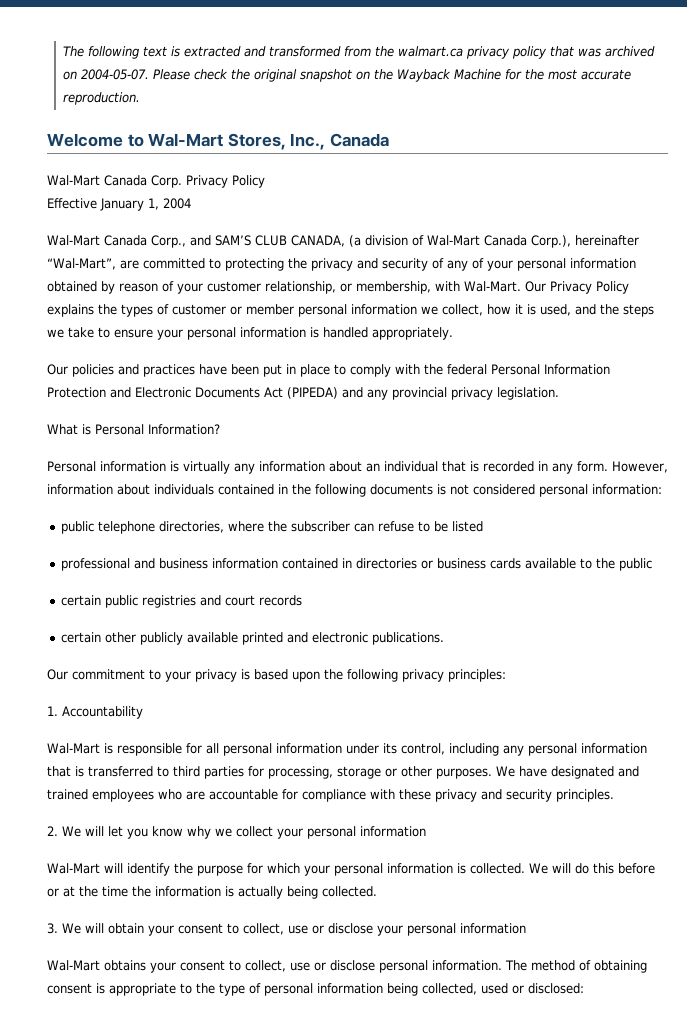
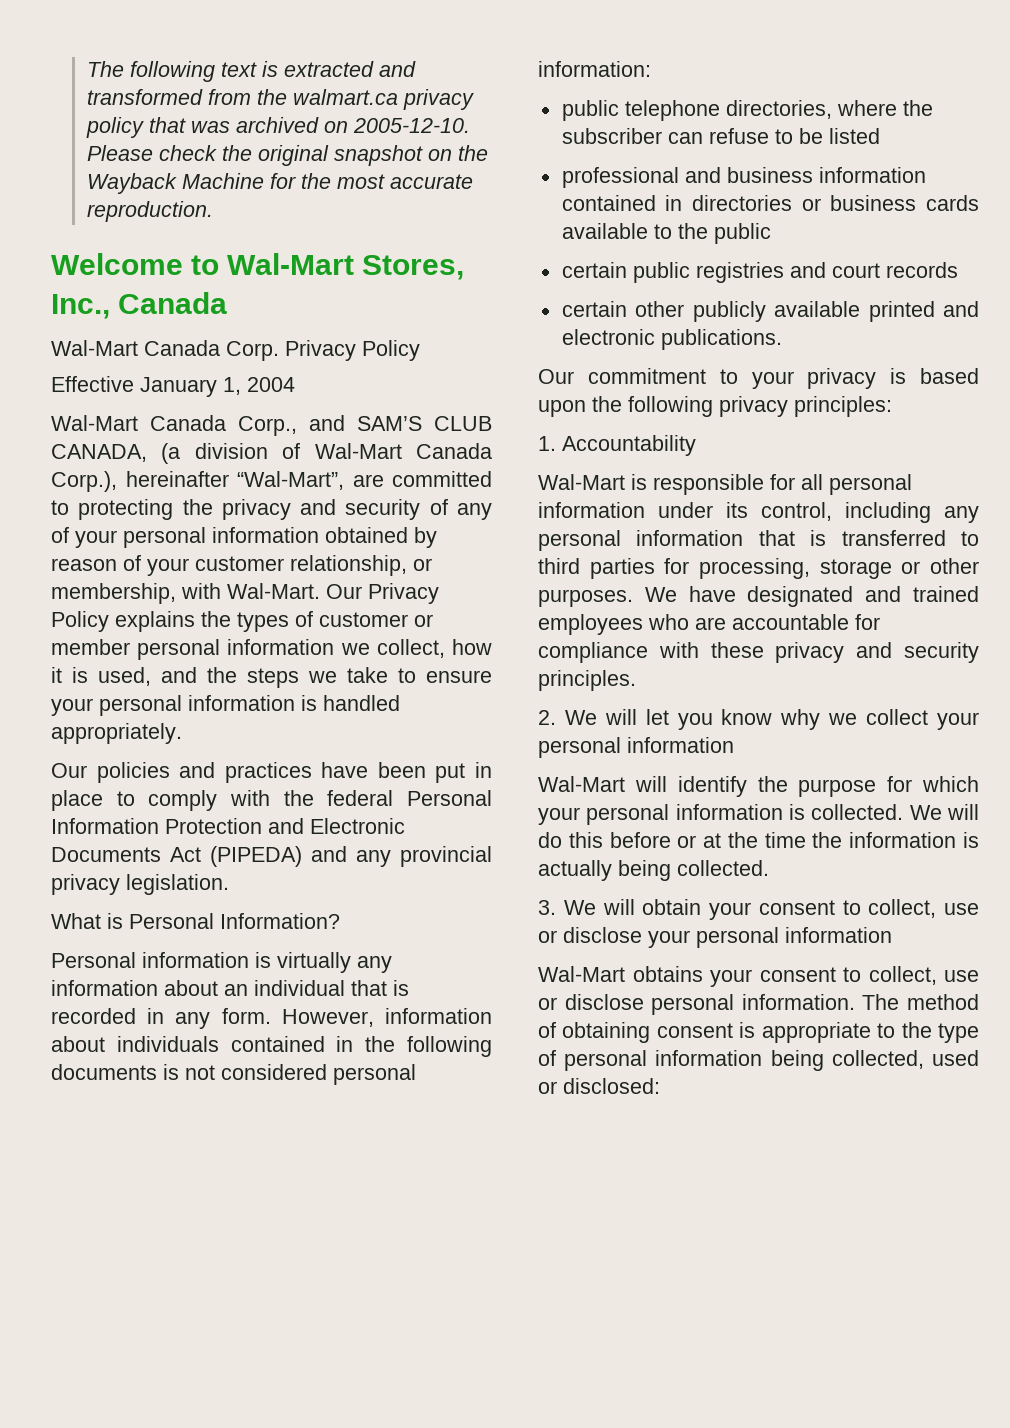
- The following text is extracted and transformed from the walmart.ca privacy policy that was archived on 2004-05-07.
+ The following text is extracted and transformed from the walmart.ca privacy policy that was archived on 2005-12-10.

